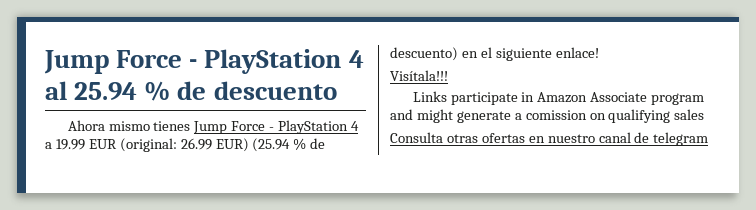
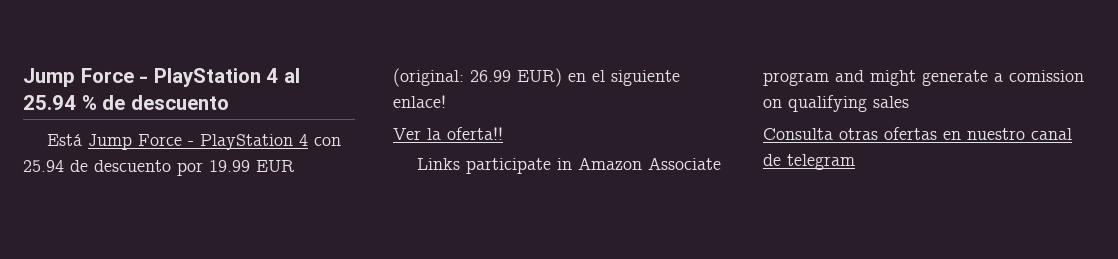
- Ahora mismo tienes Jump Force - PlayStation 4 a 19.99 EUR (original: 26.99 EUR) (25.94 % de descuento) en el siguiente enlace!
+ Está Jump Force - PlayStation 4 con 25.94 de descuento por 19.99 EUR (original: 26.99 EUR) en el siguiente enlace!
- Visítala!!!
+ Ver la oferta!!

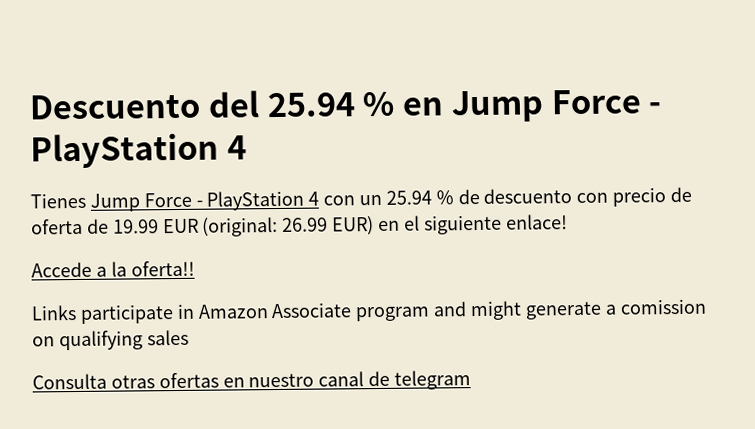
- Jump Force - PlayStation 4 al 25.94 % de descuento
- Está Jump Force - PlayStation 4 con 25.94 de descuento por 19.99 EUR (original: 26.99 EUR) en el siguiente enlace!
+ Descuento del 25.94 % en Jump Force - PlayStation 4
+ Tienes Jump Force - PlayStation 4 con un 25.94 % de descuento con precio de oferta de 19.99 EUR (original: 26.99 EUR) en el siguiente enlace!
- Ver la oferta!!
+ Accede a la oferta!!

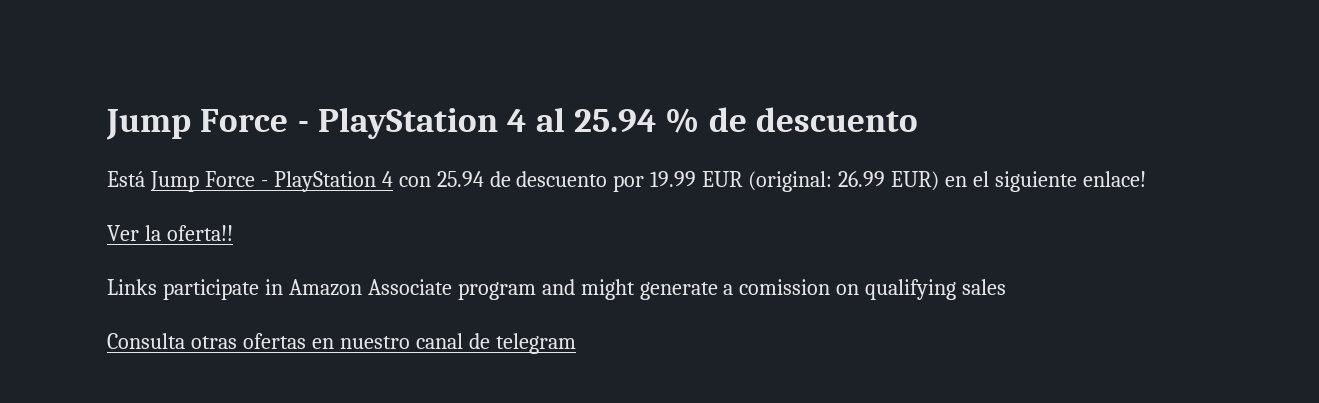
- Descuento del 25.94 % en Jump Force - PlayStation 4
- Tienes Jump Force - PlayStation 4 con un 25.94 % de descuento con precio de oferta de 19.99 EUR (original: 26.99 EUR) en el siguiente enlace!
+ Jump Force - PlayStation 4 al 25.94 % de descuento
+ Está Jump Force - PlayStation 4 con 25.94 de descuento por 19.99 EUR (original: 26.99 EUR) en el siguiente enlace!
- Accede a la oferta!!
+ Ver la oferta!!

